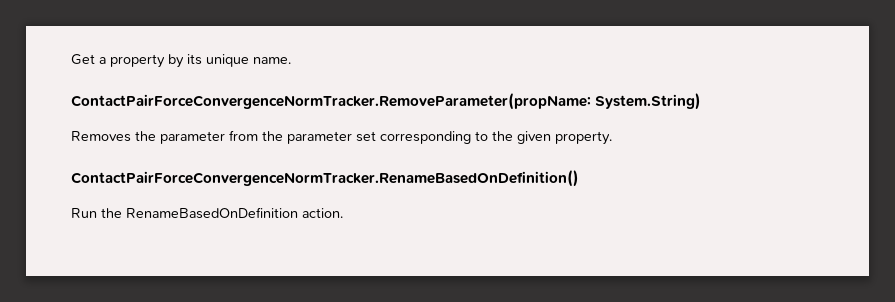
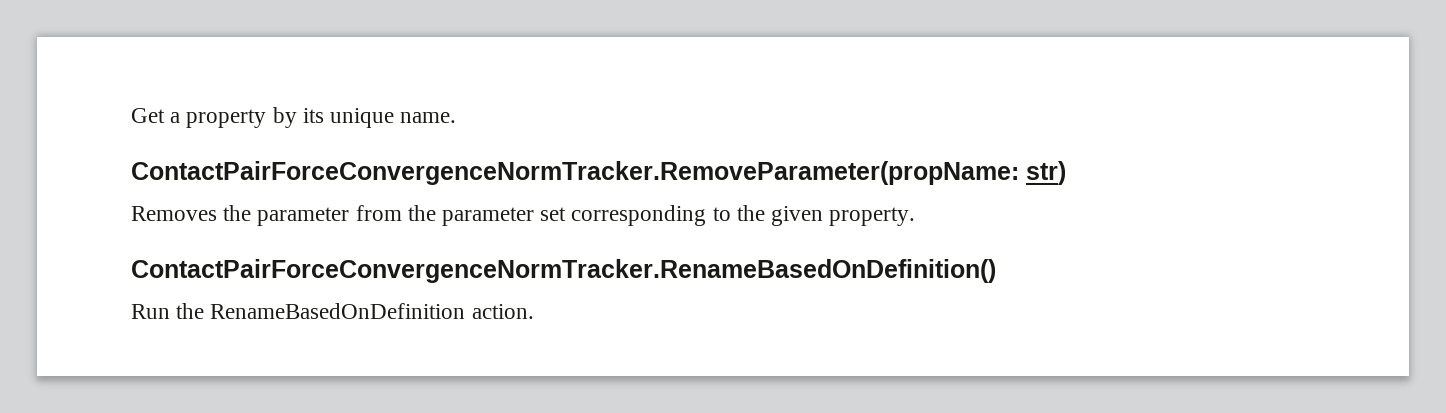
- ContactPairForceConvergenceNormTracker.RemoveParameter(propName: System.String)
+ ContactPairForceConvergenceNormTracker.RemoveParameter(propName: str)

